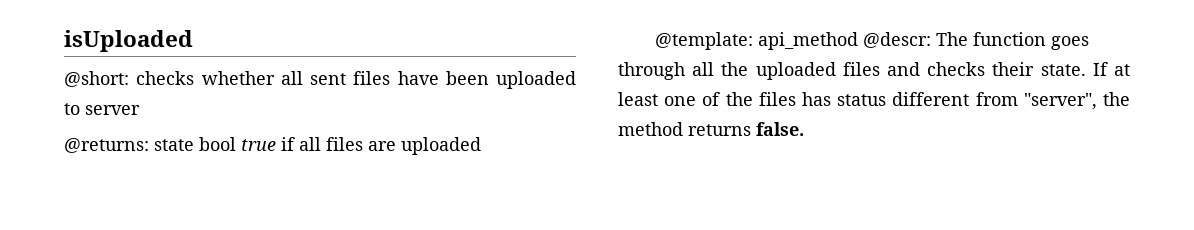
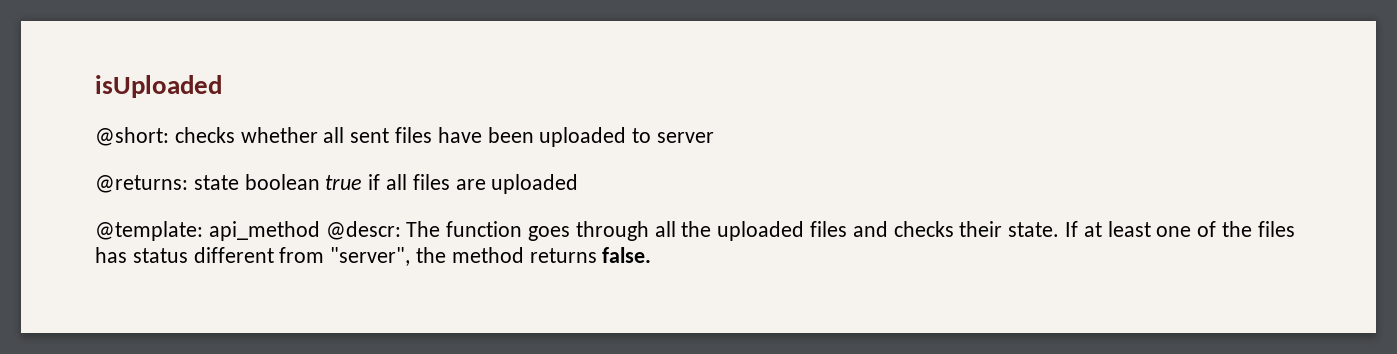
- @returns: state bool true if all files are uploaded
+ @returns: state boolean true if all files are uploaded

